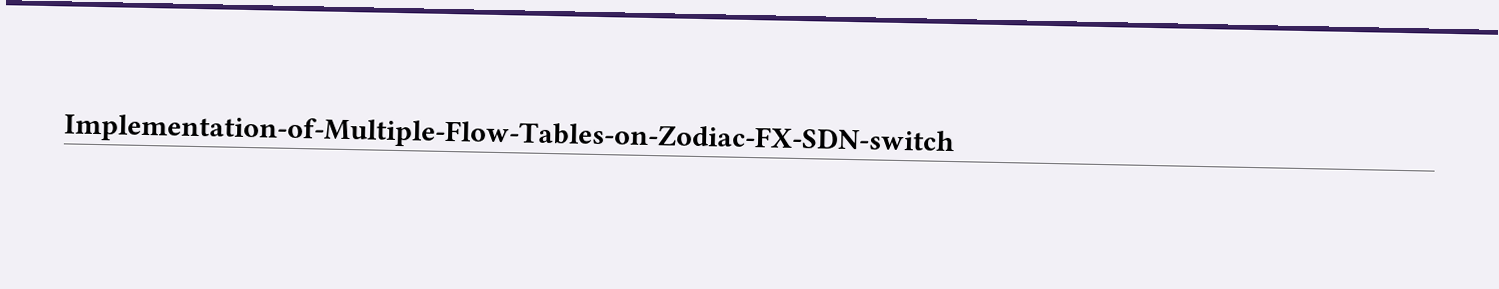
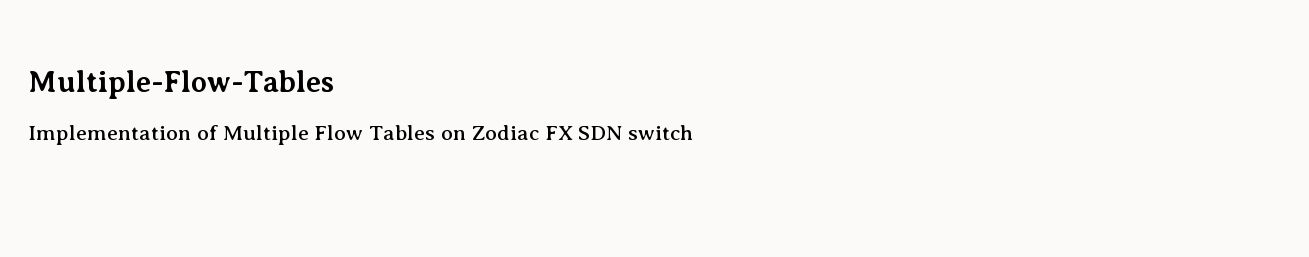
- Implementation-of-Multiple-Flow-Tables-on-Zodiac-FX-SDN-switch
+ Multiple-Flow-Tables
+ Implementation of Multiple Flow Tables on Zodiac FX SDN switch

